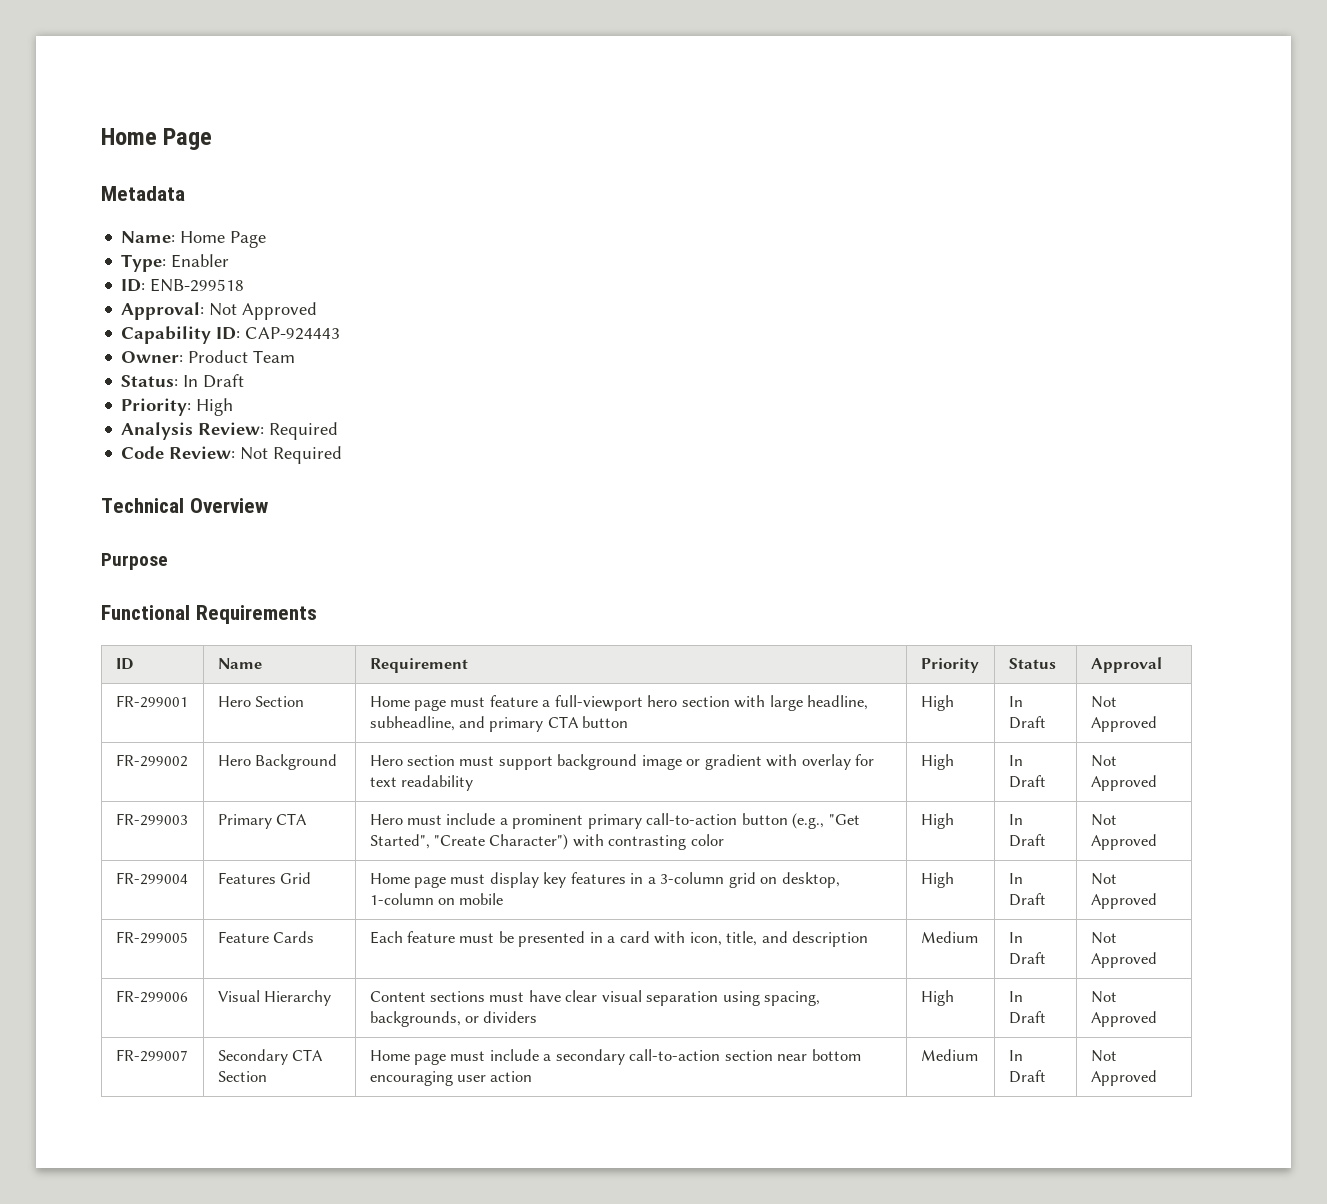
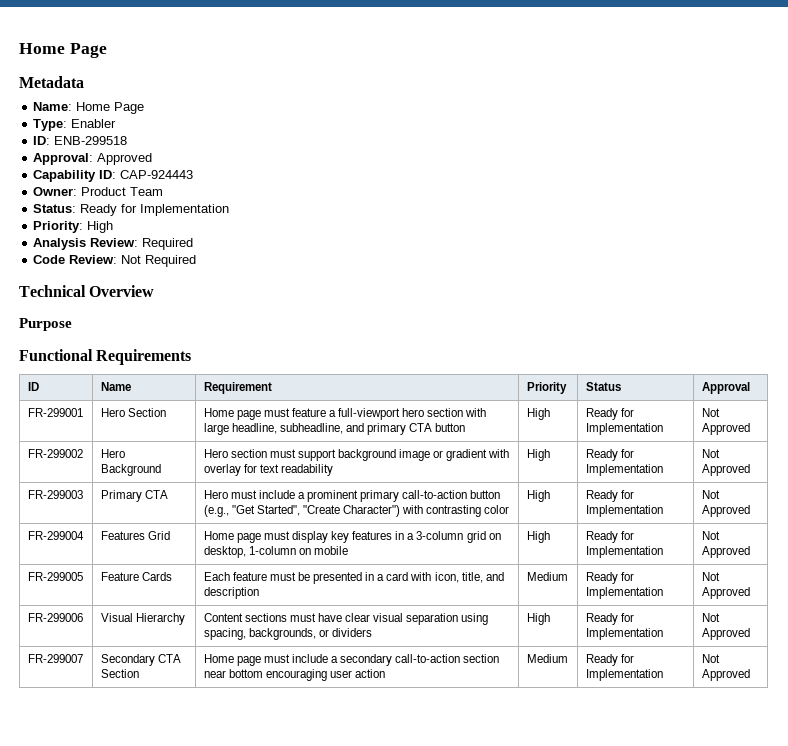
- Approval: Not Approved
+ Approval: Approved
- Status: In Draft
+ Status: Ready for Implementation
- FR-299001 | Hero Section | Home page must feature a full-viewport hero section with large headline, subheadline, and primary CTA button | High | In Draft | Not Approved
+ FR-299001 | Hero Section | Home page must feature a full-viewport hero section with large headline, subheadline, and primary CTA button | High | Ready for Implementation | Not Approved
- FR-299002 | Hero Background | Hero section must support background image or gradient with overlay for text readability | High | In Draft | Not Approved
+ FR-299002 | Hero Background | Hero section must support background image or gradient with overlay for text readability | High | Ready for Implementation | Not Approved
- FR-299003 | Primary CTA | Hero must include a prominent primary call-to-action button (e.g., "Get Started", "Create Character") with contrasting color | High | In Draft | Not Approved
+ FR-299003 | Primary CTA | Hero must include a prominent primary call-to-action button (e.g., "Get Started", "Create Character") with contrasting color | High | Ready for Implementation | Not Approved
- FR-299004 | Features Grid | Home page must display key features in a 3-column grid on desktop, 1-column on mobile | High | In Draft | Not Approved
+ FR-299004 | Features Grid | Home page must display key features in a 3-column grid on desktop, 1-column on mobile | High | Ready for Implementation | Not Approved
- FR-299005 | Feature Cards | Each feature must be presented in a card with icon, title, and description | Medium | In Draft | Not Approved
+ FR-299005 | Feature Cards | Each feature must be presented in a card with icon, title, and description | Medium | Ready for Implementation | Not Approved
- FR-299006 | Visual Hierarchy | Content sections must have clear visual separation using spacing, backgrounds, or dividers | High | In Draft | Not Approved
+ FR-299006 | Visual Hierarchy | Content sections must have clear visual separation using spacing, backgrounds, or dividers | High | Ready for Implementation | Not Approved
- FR-299007 | Secondary CTA Section | Home page must include a secondary call-to-action section near bottom encouraging user action | Medium | In Draft | Not Approved
+ FR-299007 | Secondary CTA Section | Home page must include a secondary call-to-action section near bottom encouraging user action | Medium | Ready for Implementation | Not Approved

